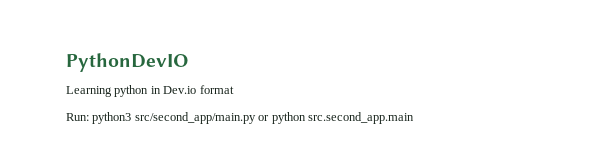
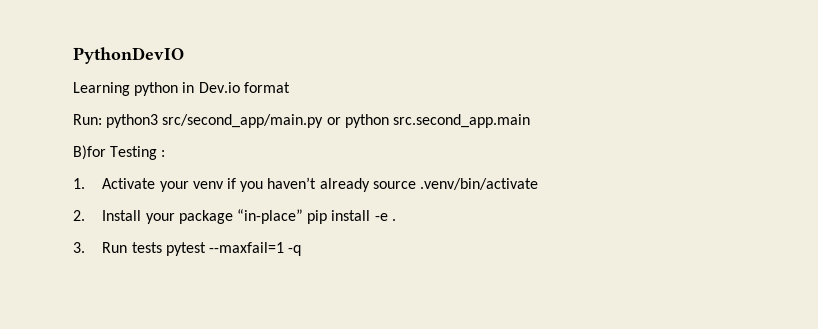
+ B)for Testing :
+ 1. Activate your venv if you haven’t already source .venv/bin/activate
+ 2. Install your package “in-place” pip install -e .
+ 3. Run tests pytest --maxfail=1 -q

